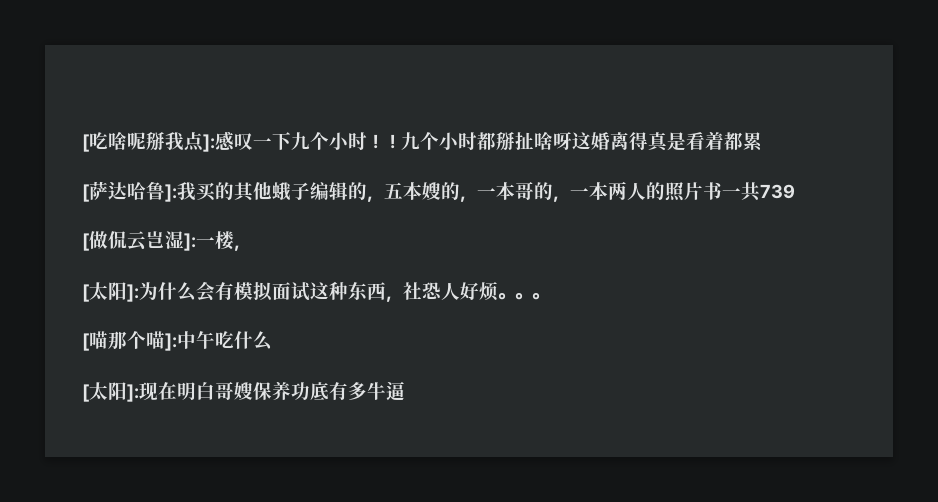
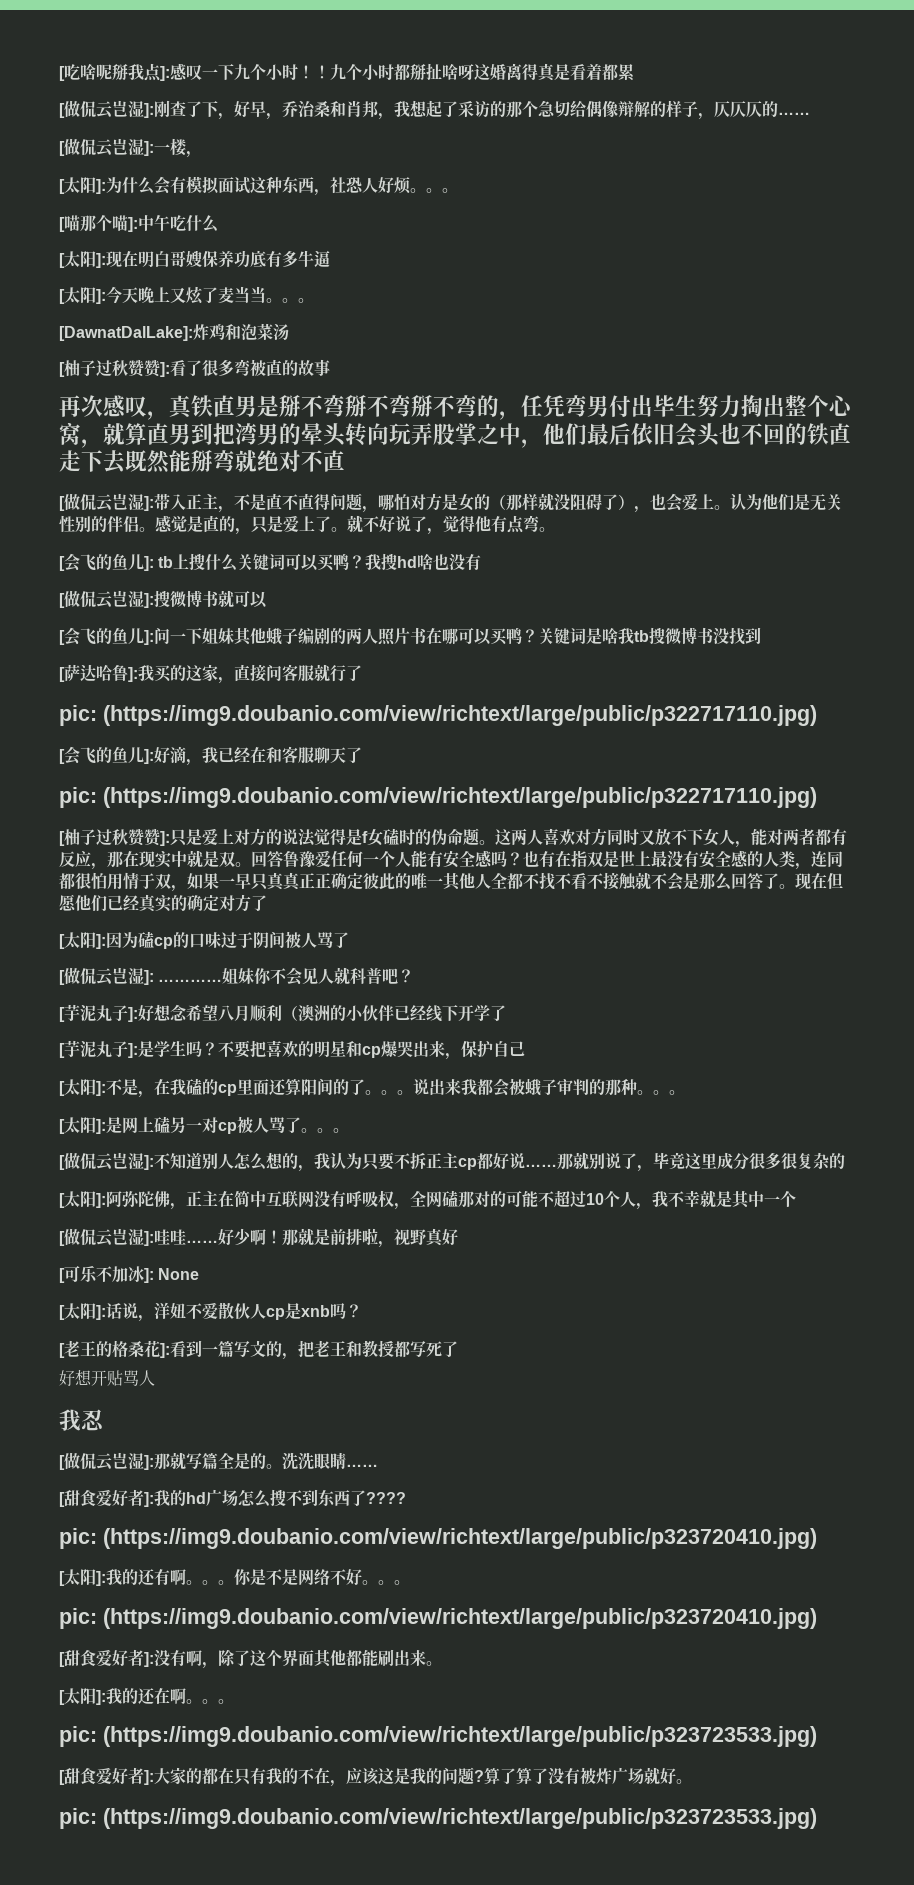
- [萨达哈鲁]:我买的其他蛾子编辑的，五本嫂的，一本哥的，一本两人的照片书一共739
+ [做侃云岂湿]:刚查了下，好早，乔治桑和肖邦，我想起了采访的那个急切给偶像辩解的样子，仄仄仄的……
+ [太阳]:今天晚上又炫了麦当当。。。
+ [DawnatDalLake]:炸鸡和泡菜汤
+ [柚子过秋赞赞]:看了很多弯被直的故事
+ 再次感叹，真铁直男是掰不弯掰不弯掰不弯的，任凭弯男付出毕生努力掏出整个心窝，就算直男到把湾男的晕头转向玩弄股掌之中，他们最后依旧会头也不回的铁直走下去既然能掰弯就绝对不直
+ [做侃云岂湿]:带入正主，不是直不直得问题，哪怕对方是女的（那样就没阻碍了），也会爱上。认为他们是无关性别的伴侣。感觉是直的，只是爱上了。就不好说了，觉得他有点弯。
+ [会飞的鱼儿]: tb上搜什么关键词可以买鸭？我搜hd啥也没有
+ [做侃云岂湿]:搜微博书就可以
+ [会飞的鱼儿]:问一下姐妹其他蛾子编剧的两人照片书在哪可以买鸭？关键词是啥我tb搜微博书没找到
+ [萨达哈鲁]:我买的这家，直接问客服就行了
+ pic: (https://img9.doubanio.com/view/richtext/large/public/p322717110.jpg)
+ [会飞的鱼儿]:好滴，我已经在和客服聊天了
+ pic: (https://img9.doubanio.com/view/richtext/large/public/p322717110.jpg)
+ [柚子过秋赞赞]:只是爱上对方的说法觉得是f女磕时的伪命题。这两人喜欢对方同时又放不下女人，能对两者都有反应，那在现实中就是双。回答鲁豫爱任何一个人能有安全感吗？也有在指双是世上最没有安全感的人类，连同都很怕用情于双，如果一早只真真正正确定彼此的唯一其他人全都不找不看不接触就不会是那么回答了。现在但愿他们已经真实的确定对方了
+ [太阳]:因为磕cp的口味过于阴间被人骂了
+ [做侃云岂湿]: …………姐妹你不会见人就科普吧？
+ [芋泥丸子]:好想念希望八月顺利（澳洲的小伙伴已经线下开学了
+ [芋泥丸子]:是学生吗？不要把喜欢的明星和cp爆哭出来，保护自己
+ [太阳]:不是，在我磕的cp里面还算阳间的了。。。说出来我都会被蛾子审判的那种。。。
+ [太阳]:是网上磕另一对cp被人骂了。。。
+ [做侃云岂湿]:不知道别人怎么想的，我认为只要不拆正主cp都好说……那就别说了，毕竟这里成分很多很复杂的
+ [太阳]:阿弥陀佛，正主在简中互联网没有呼吸权，全网磕那对的可能不超过10个人，我不幸就是其中一个
+ [做侃云岂湿]:哇哇……好少啊！那就是前排啦，视野真好
+ [可乐不加冰]: None
+ [太阳]:话说，洋妞不爱散伙人cp是xnb吗？
+ [老王的格桑花]:看到一篇写文的，把老王和教授都写死了
+ 好想开贴骂人
+ 我忍
+ [做侃云岂湿]:那就写篇全是的。洗洗眼睛……
+ [甜食爱好者]:我的hd广场怎么搜不到东西了????
+ pic: (https://img9.doubanio.com/view/richtext/large/public/p323720410.jpg)
+ [太阳]:我的还有啊。。。你是不是网络不好。。。
+ pic: (https://img9.doubanio.com/view/richtext/large/public/p323720410.jpg)
+ [甜食爱好者]:没有啊，除了这个界面其他都能刷出来。
+ [太阳]:我的还在啊。。。
+ pic: (https://img9.doubanio.com/view/richtext/large/public/p323723533.jpg)
+ [甜食爱好者]:大家的都在只有我的不在，应该这是我的问题?算了算了没有被炸广场就好。
+ pic: (https://img9.doubanio.com/view/richtext/large/public/p323723533.jpg)

